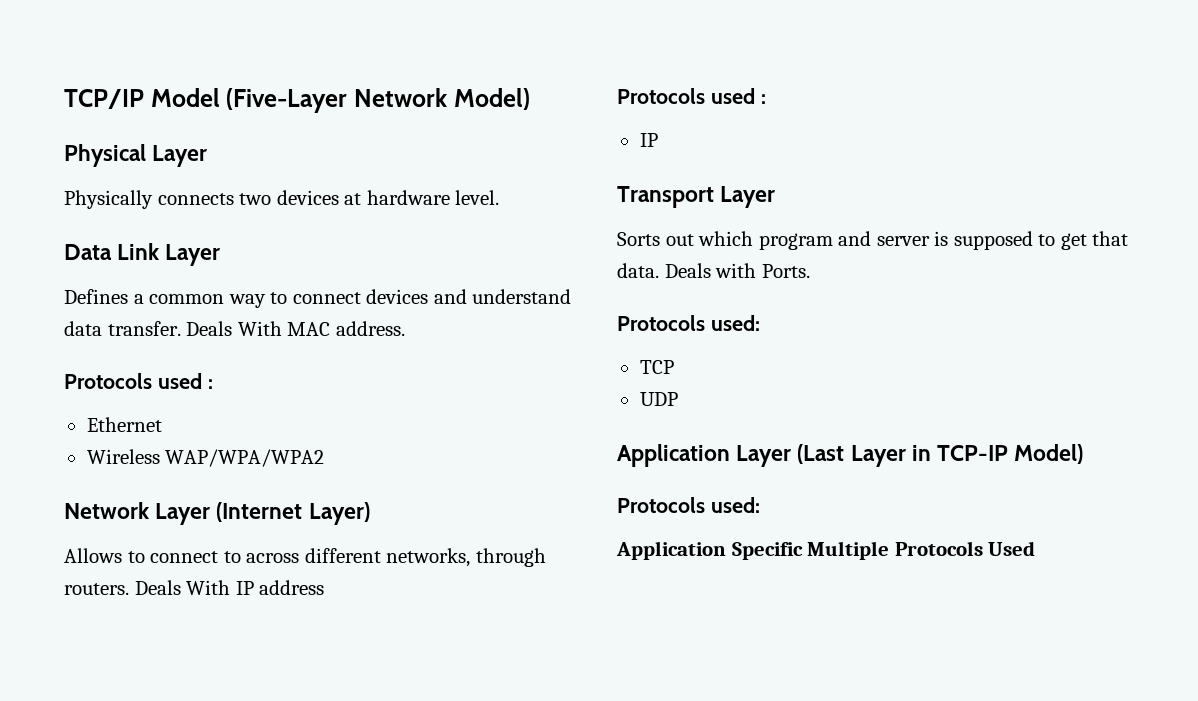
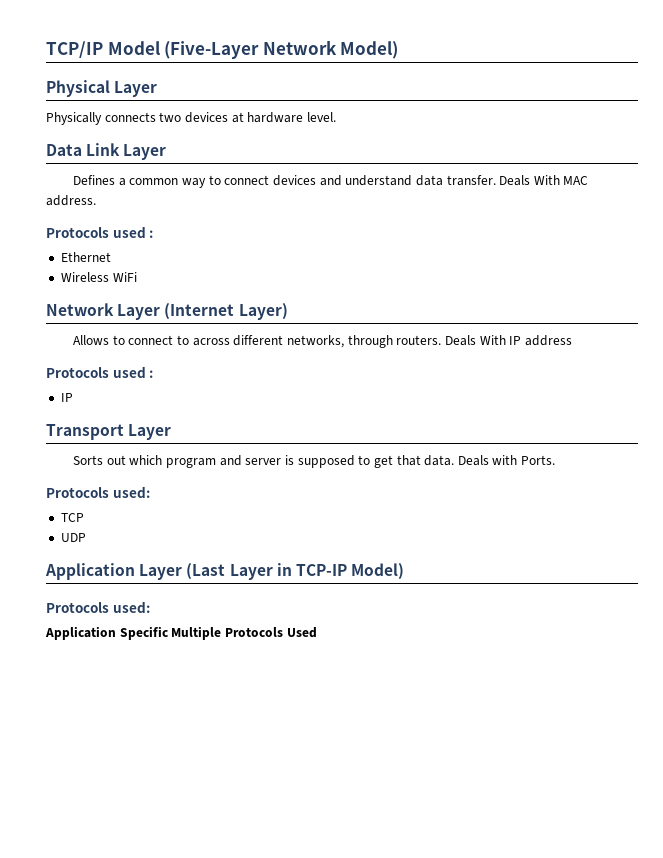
- Wireless WAP/WPA/WPA2
+ Wireless WiFi

